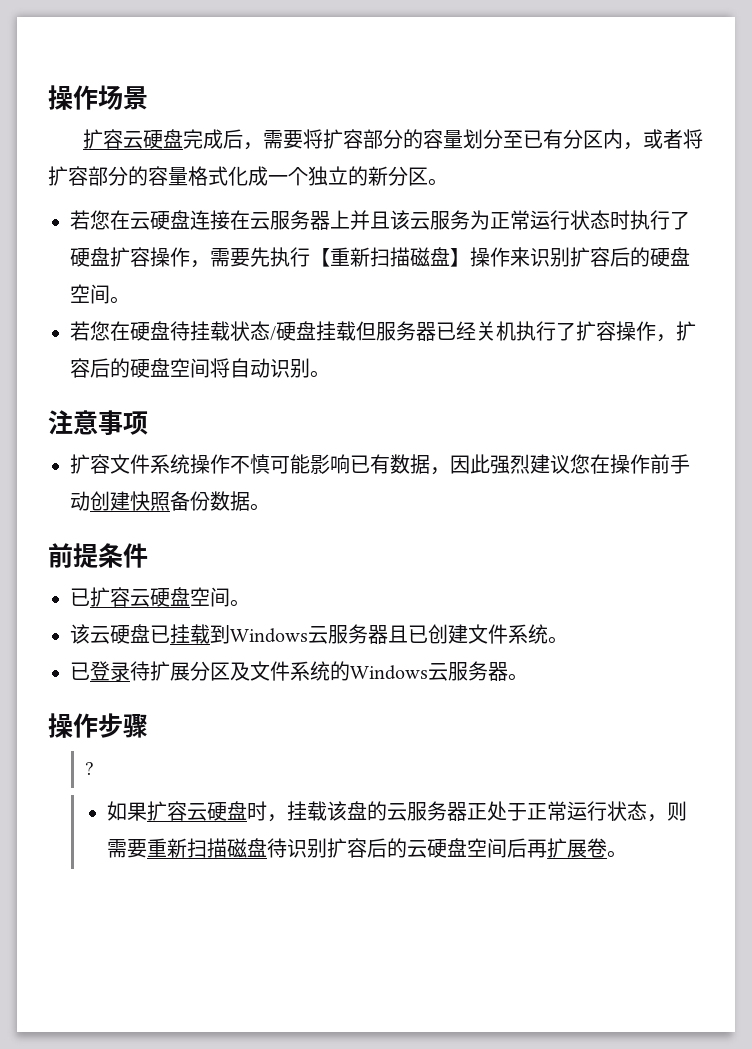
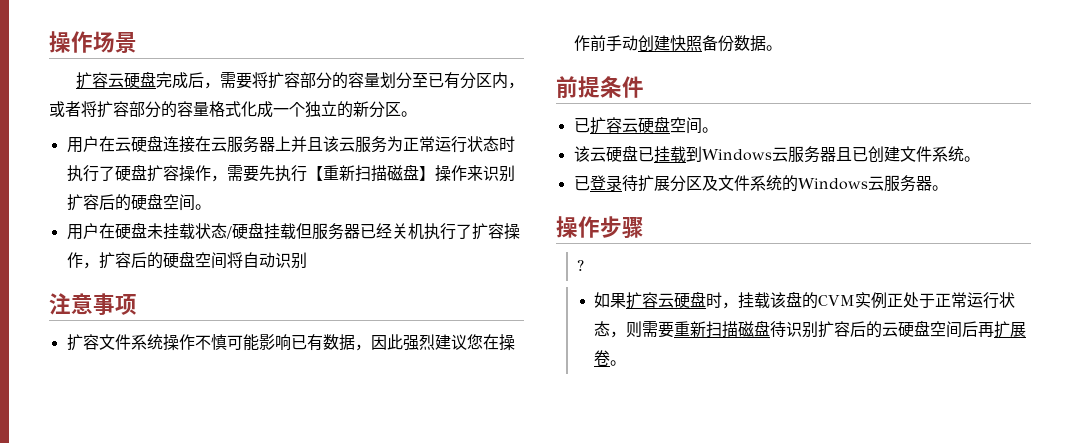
- 若您在云硬盘连接在云服务器上并且该云服务为正常运行状态时执行了硬盘扩容操作，需要先执行【重新扫描磁盘】操作来识别扩容后的硬盘空间。
+ 用户在云硬盘连接在云服务器上并且该云服务为正常运行状态时执行了硬盘扩容操作，需要先执行【重新扫描磁盘】操作来识别扩容后的硬盘空间。
- 若您在硬盘待挂载状态/硬盘挂载但服务器已经关机执行了扩容操作，扩容后的硬盘空间将自动识别。
+ 用户在硬盘未挂载状态/硬盘挂载但服务器已经关机执行了扩容操作，扩容后的硬盘空间将自动识别
- 如果扩容云硬盘时，挂载该盘的云服务器正处于正常运行状态，则需要重新扫描磁盘待识别扩容后的云硬盘空间后再扩展卷。
+ 如果扩容云硬盘时，挂载该盘的CVM实例正处于正常运行状态，则需要重新扫描磁盘待识别扩容后的云硬盘空间后再扩展卷。

